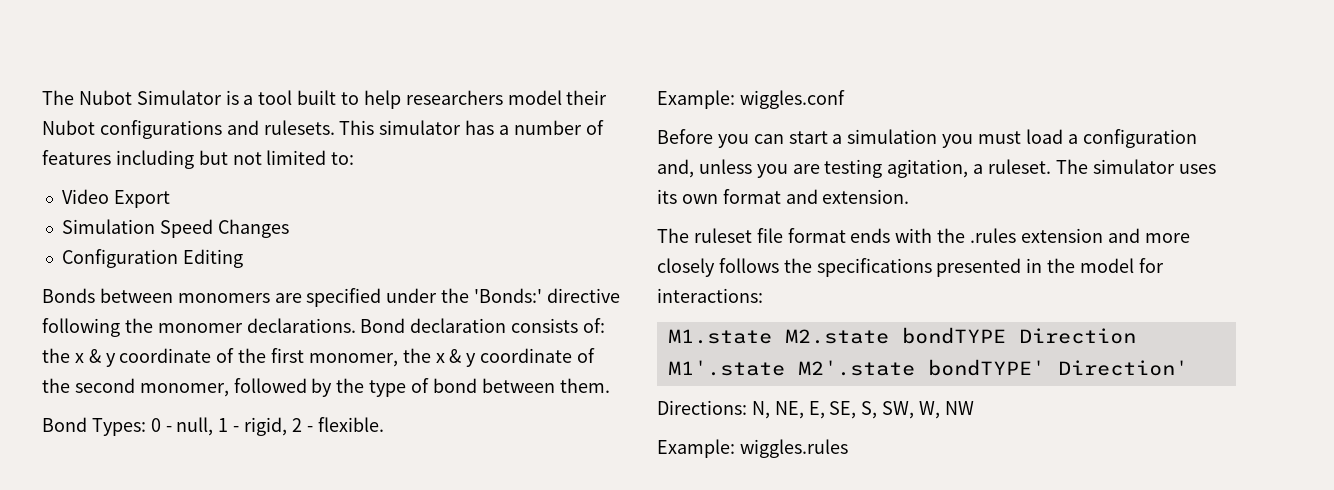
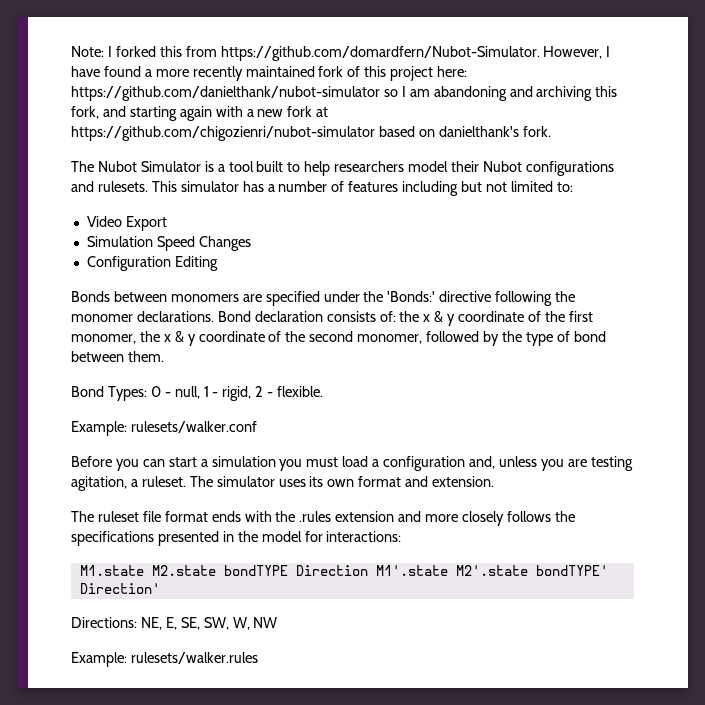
+ Note: I forked this from https://github.com/domardfern/Nubot-Simulator. However, I have found a more recently maintained fork of this project here: https://github.com/danielthank/nubot-simulator so I am abandoning and archiving this fork, and starting again with a new fork at https://github.com/chigozienri/nubot-simulator based on danielthank's fork.
- Example: wiggles.conf
+ Example: rulesets/walker.conf
- Directions: N, NE, E, SE, S, SW, W, NW
+ Directions: NE, E, SE, SW, W, NW
- Example: wiggles.rules
+ Example: rulesets/walker.rules

